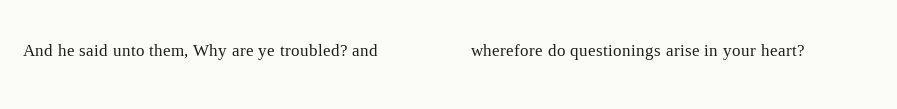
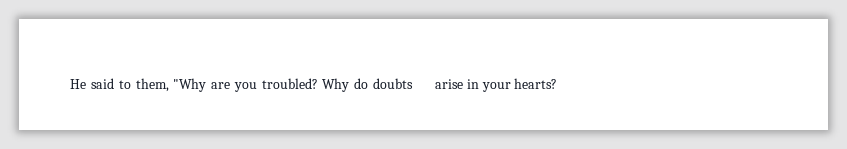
- And he said unto them, Why are ye troubled? and wherefore do questionings arise in your heart?
+ He said to them, "Why are you troubled? Why do doubts arise in your hearts?

